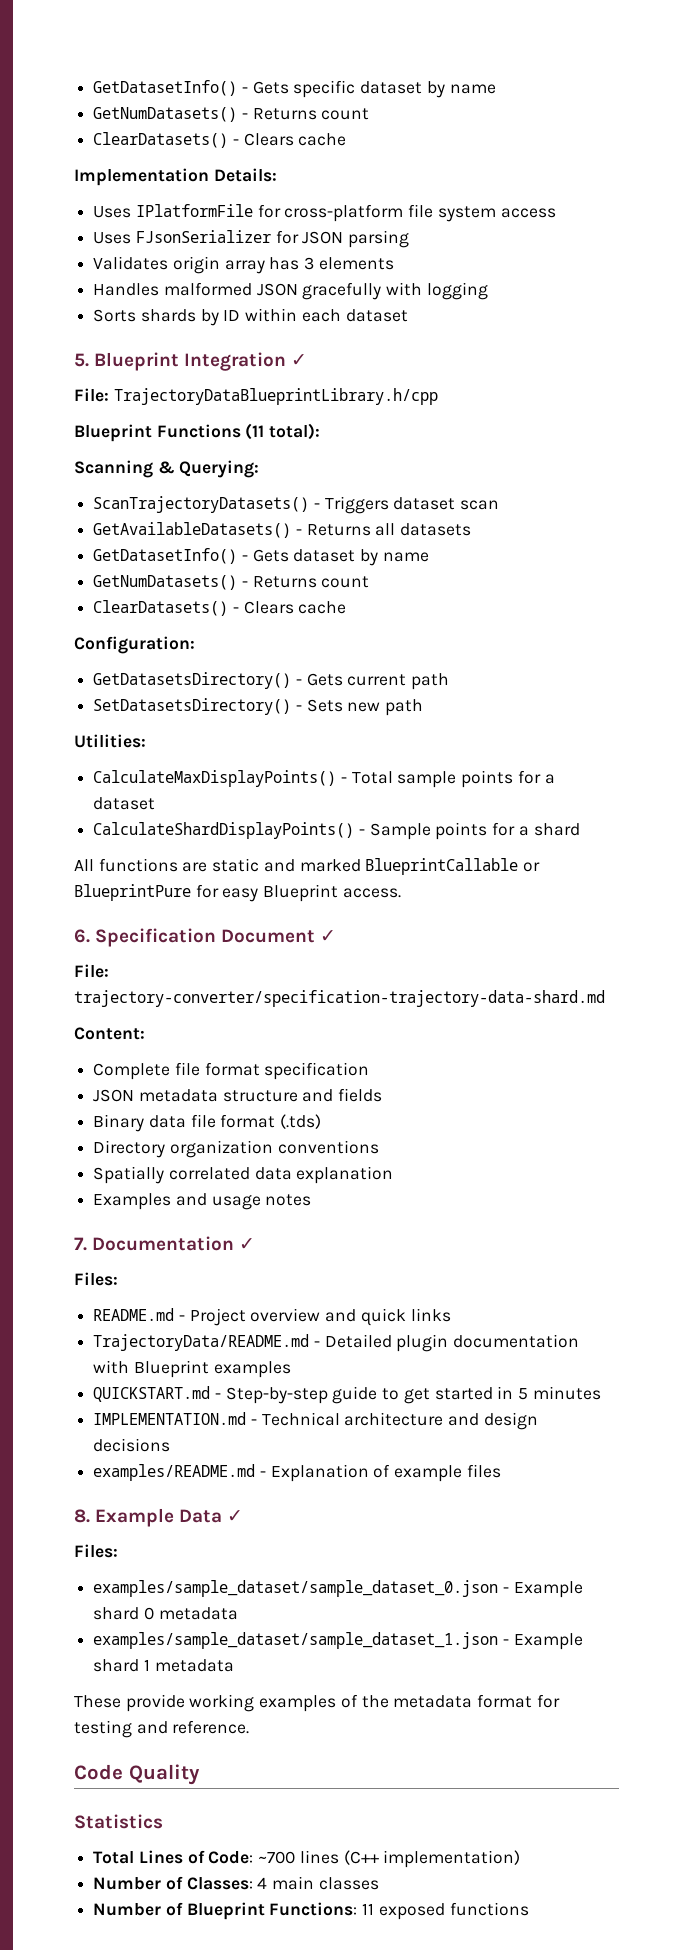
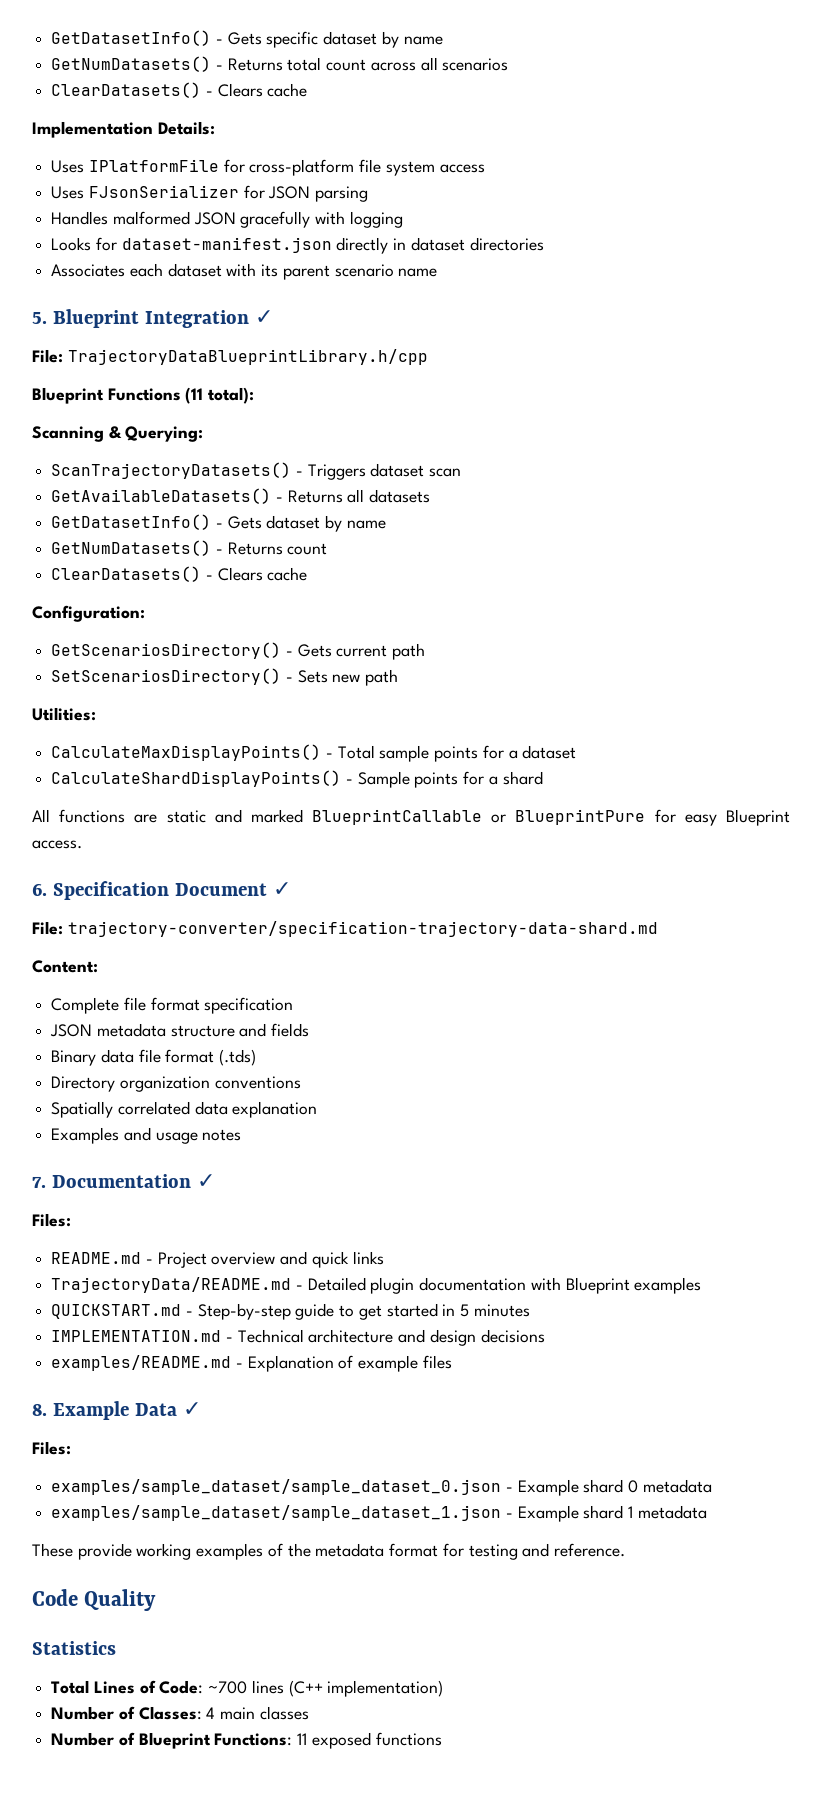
  GetDatasetInfo() - Gets specific dataset by name
- GetNumDatasets() - Returns count
+ GetNumDatasets() - Returns total count across all scenarios
- Validates origin array has 3 elements
- Sorts shards by ID within each dataset
+ Looks for dataset-manifest.json directly in dataset directories
+ Associates each dataset with its parent scenario name
- GetDatasetsDirectory() - Gets current path
+ GetScenariosDirectory() - Gets current path
- SetDatasetsDirectory() - Sets new path
+ SetScenariosDirectory() - Sets new path

